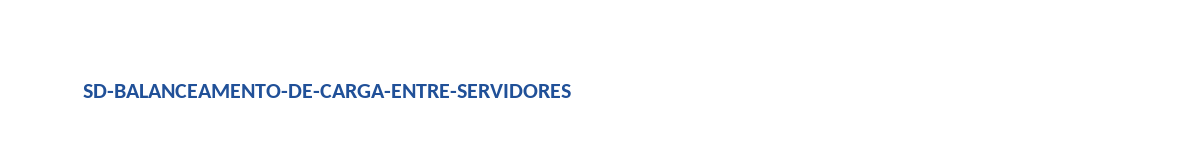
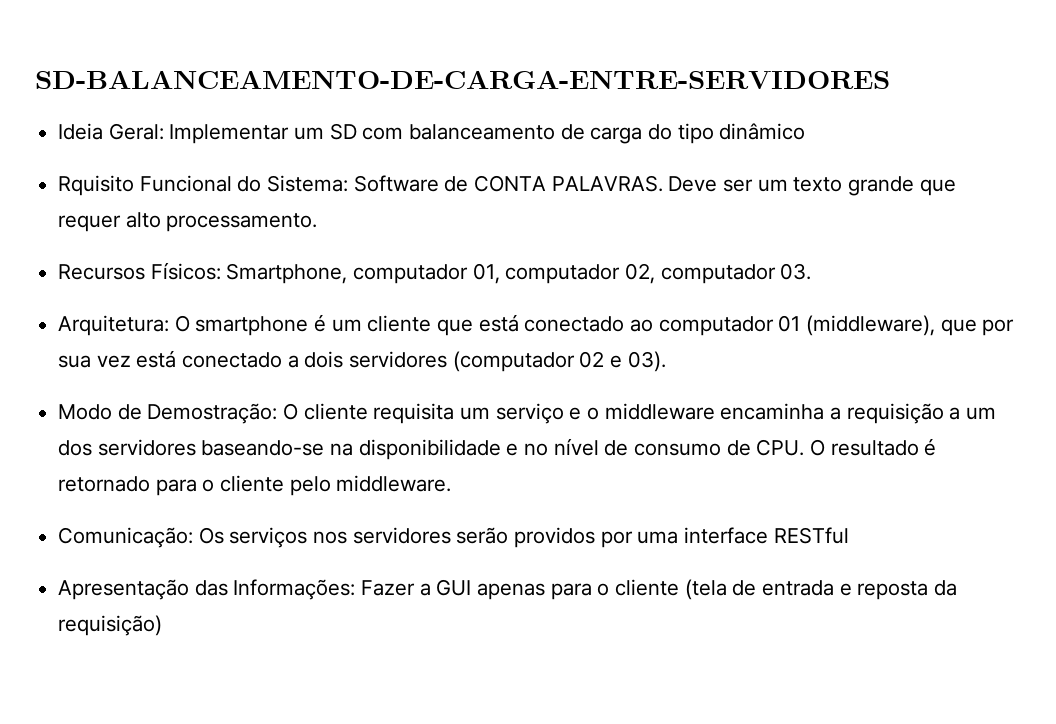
+ Ideia Geral: Implementar um SD com balanceamento de carga do tipo dinâmico
+ Rquisito Funcional do Sistema: Software de CONTA PALAVRAS. Deve ser um texto grande que requer alto processamento.
+ Recursos Físicos: Smartphone, computador 01, computador 02, computador 03.
+ Arquitetura: O smartphone é um cliente que está conectado ao computador 01 (middleware), que por sua vez está conectado a dois servidores (computador 02 e 03).
+ Modo de Demostração: O cliente requisita um serviço e o middleware encaminha a requisição a um dos servidores baseando-se na disponibilidade e no nível de consumo de CPU. O resultado é retornado para o cliente pelo middleware.
+ Comunicação: Os serviços nos servidores serão providos por uma interface RESTful
+ Apresentação das Informações: Fazer a GUI apenas para o cliente (tela de entrada e reposta da requisição)

